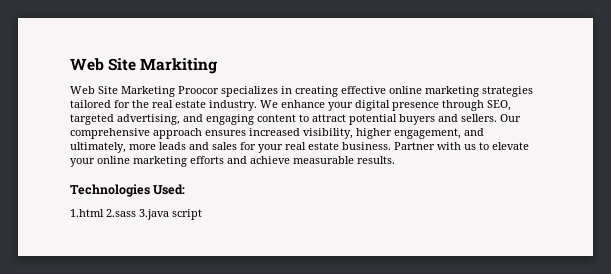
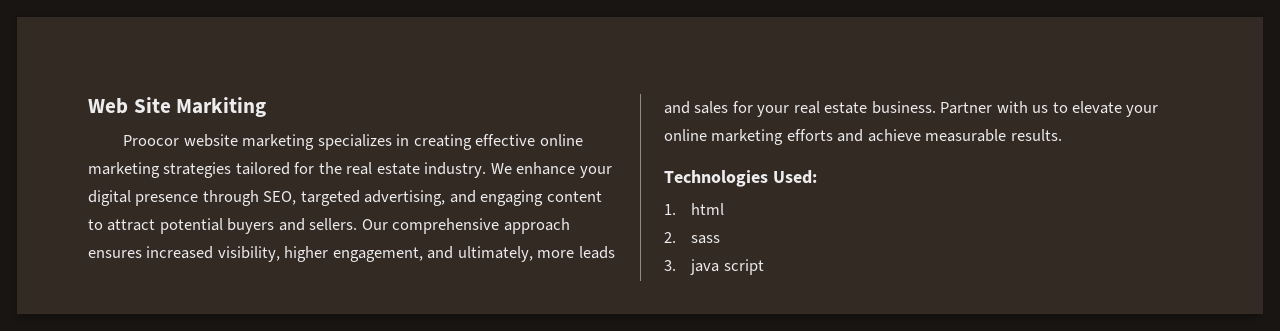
- Web Site Marketing Proocor specializes in creating effective online marketing strategies tailored for the real estate industry.
+ Proocor website marketing specializes in creating effective online marketing strategies tailored for the real estate industry.
- 1.html 2.sass 3.java script
+ 1. html
+ 2. sass
+ 3. java script

